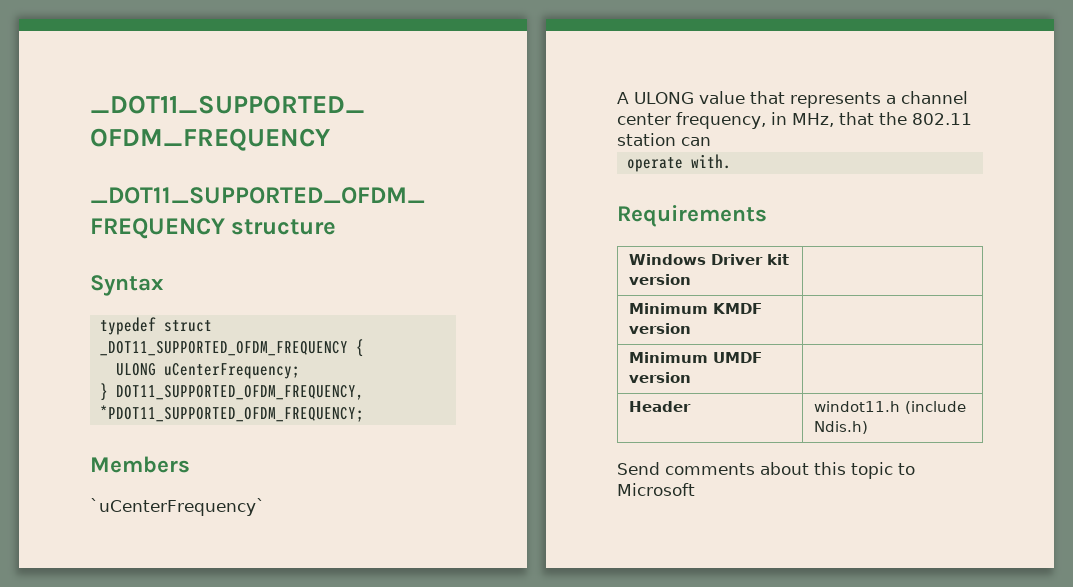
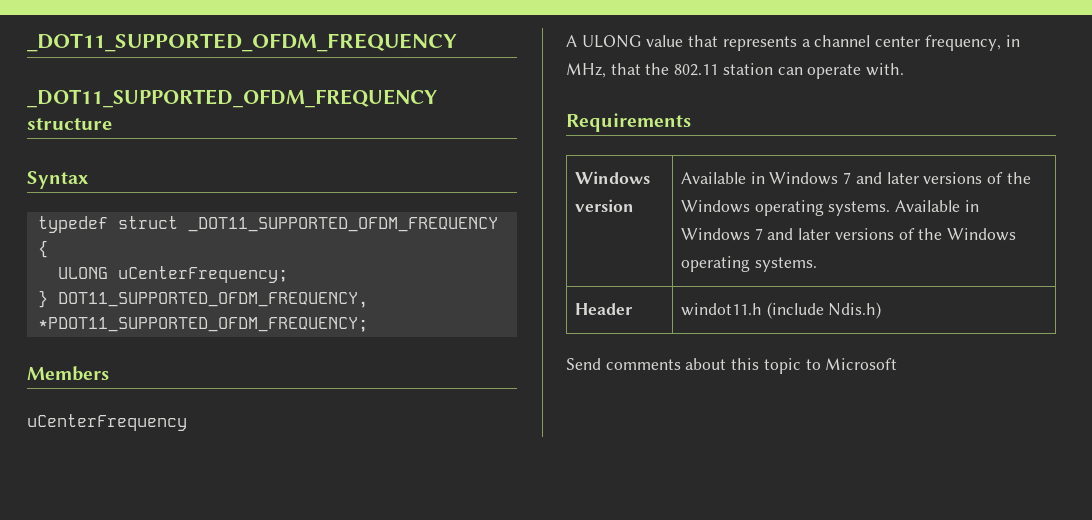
- `uCenterFrequency`
+ uCenterFrequency
- A ULONG value that represents a channel center frequency, in MHz, that the 802.11 station can
- operate with.
+ A ULONG value that represents a channel center frequency, in MHz, that the 802.11 station can operate with.
- Windows Driver kit version |
- Minimum KMDF version |
- Minimum UMDF version |
+ Windows version | Available in Windows 7 and later versions of the Windows operating systems. Available in Windows 7 and later versions of the Windows operating systems.

